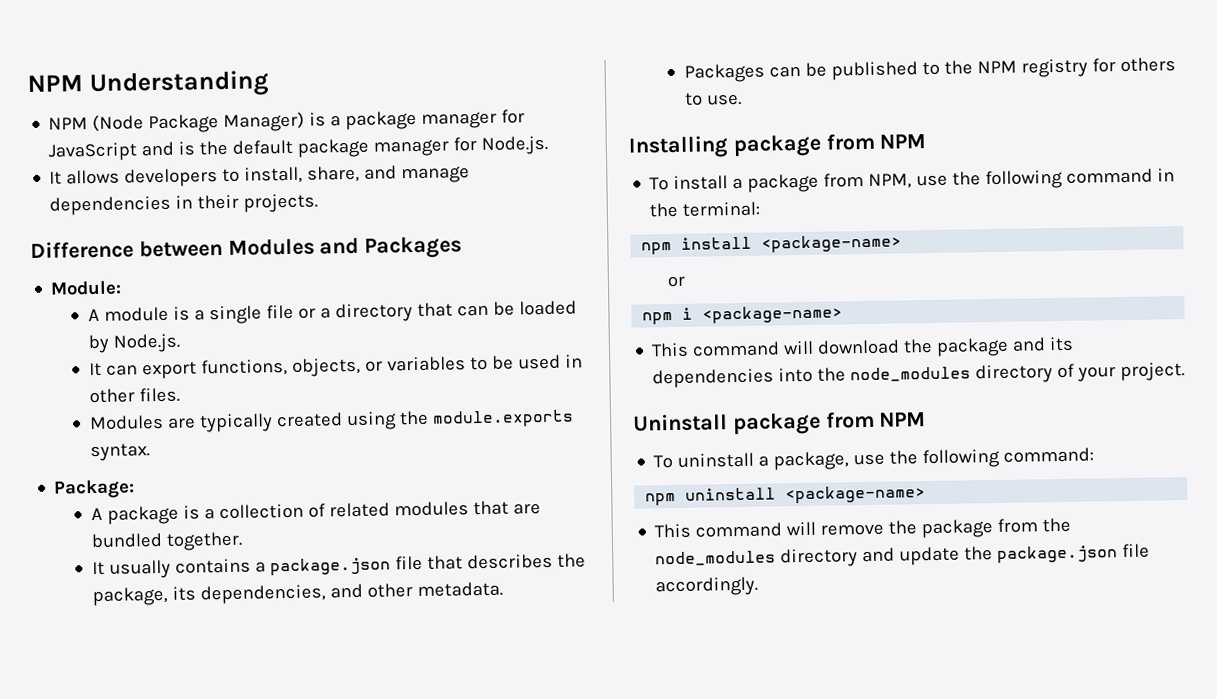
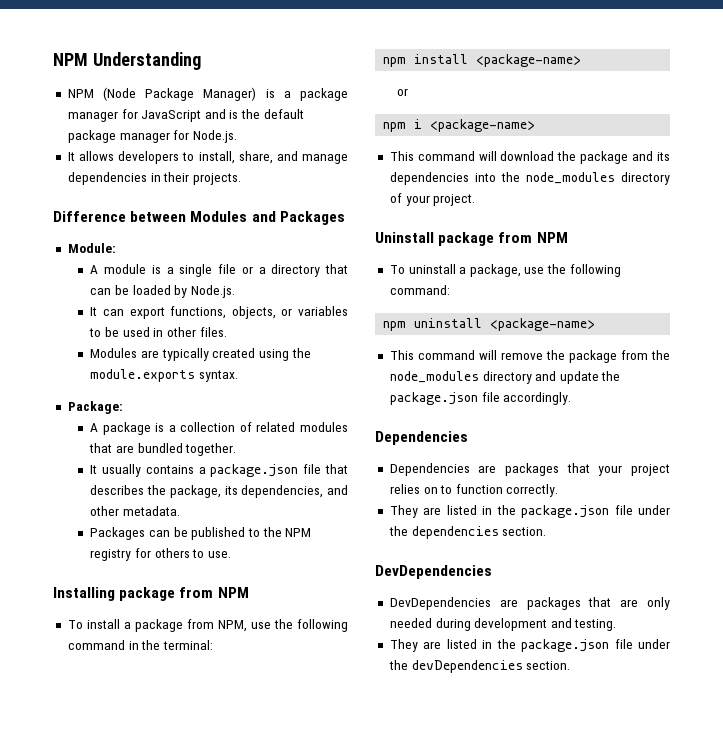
  This command will remove the package from the node_modules directory and update the package.json file accordingly.
+ Dependencies
+ Dependencies are packages that your project relies on to function correctly.
+ They are listed in the package.json file under the dependencies section.
+ DevDependencies
+ DevDependencies are packages that are only needed during development and testing.
+ They are listed in the package.json file under the devDependencies section.

